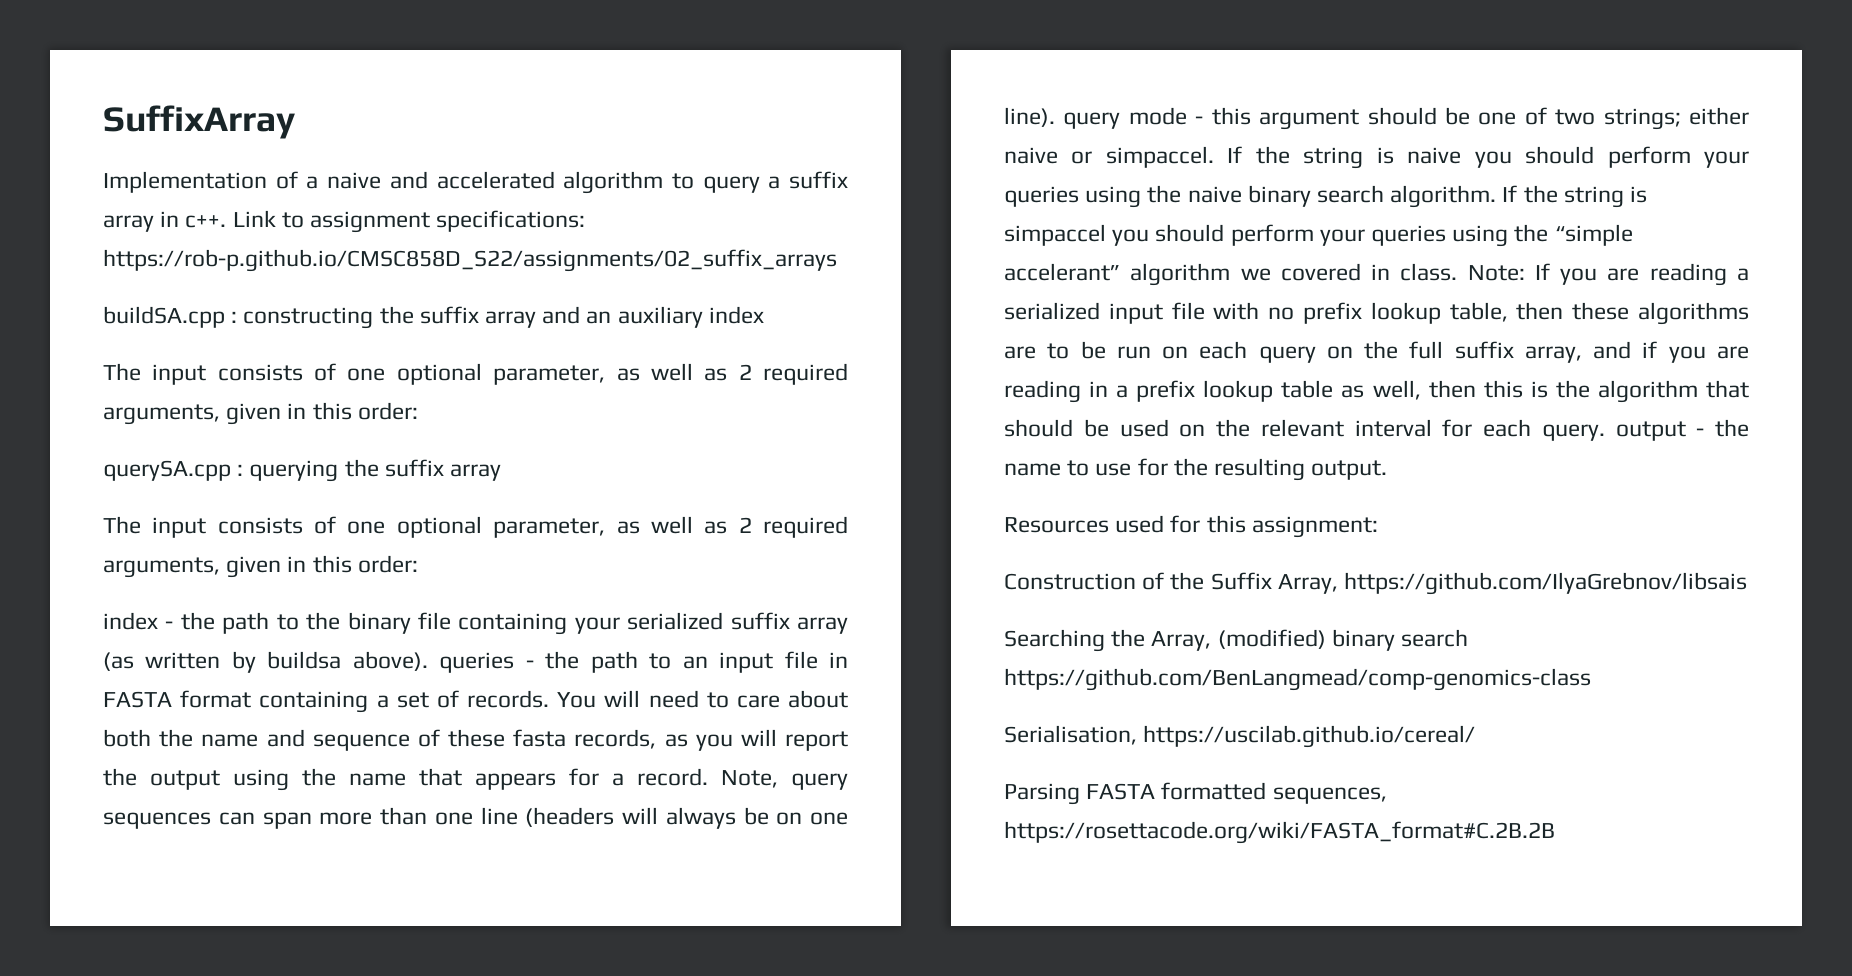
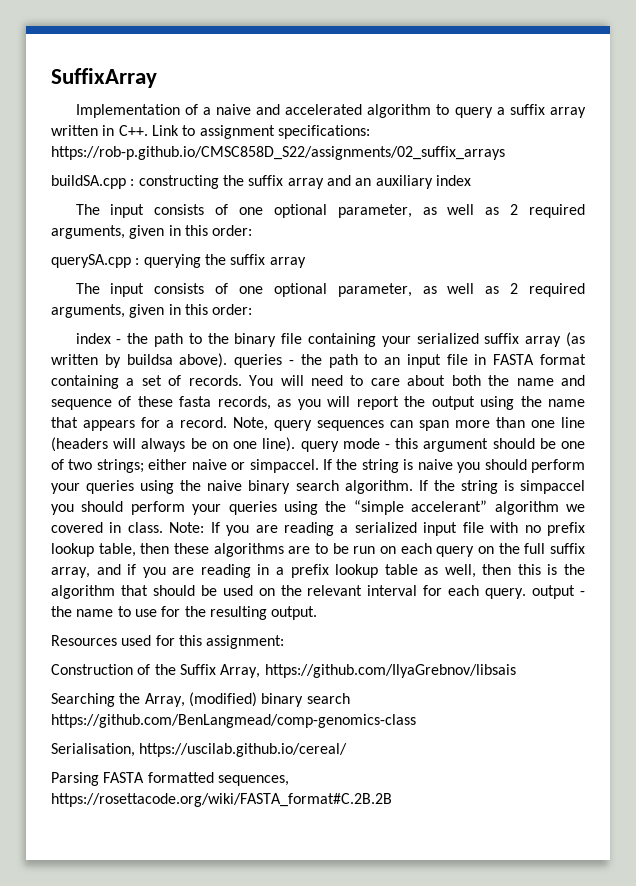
- Implementation of a naive and accelerated algorithm to query a suffix array in c++. Link to assignment specifications: https://rob-p.github.io/CMSC858D_S22/assignments/02_suffix_arrays
+ Implementation of a naive and accelerated algorithm to query a suffix array written in C++. Link to assignment specifications: https://rob-p.github.io/CMSC858D_S22/assignments/02_suffix_arrays

